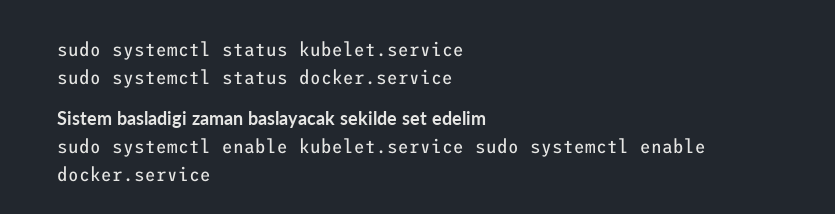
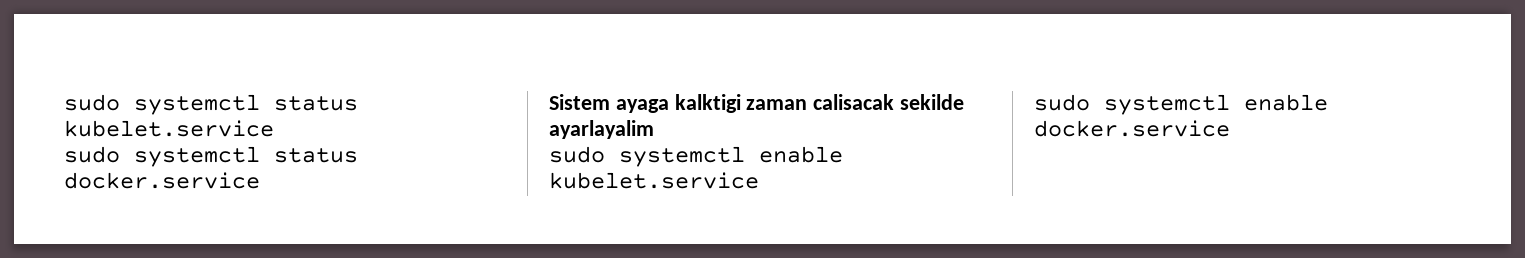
- Sistem basladigi zaman baslayacak sekilde set edelim
+ Sistem ayaga kalktigi zaman calisacak sekilde ayarlayalim
- sudo systemctl enable kubelet.service sudo systemctl enable docker.service
+ sudo systemctl enable kubelet.service
+ sudo systemctl enable docker.service

